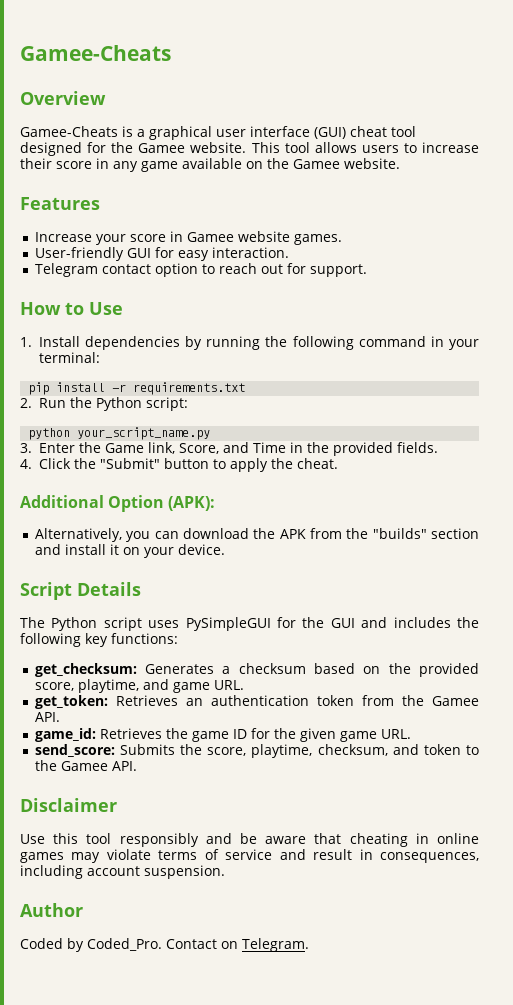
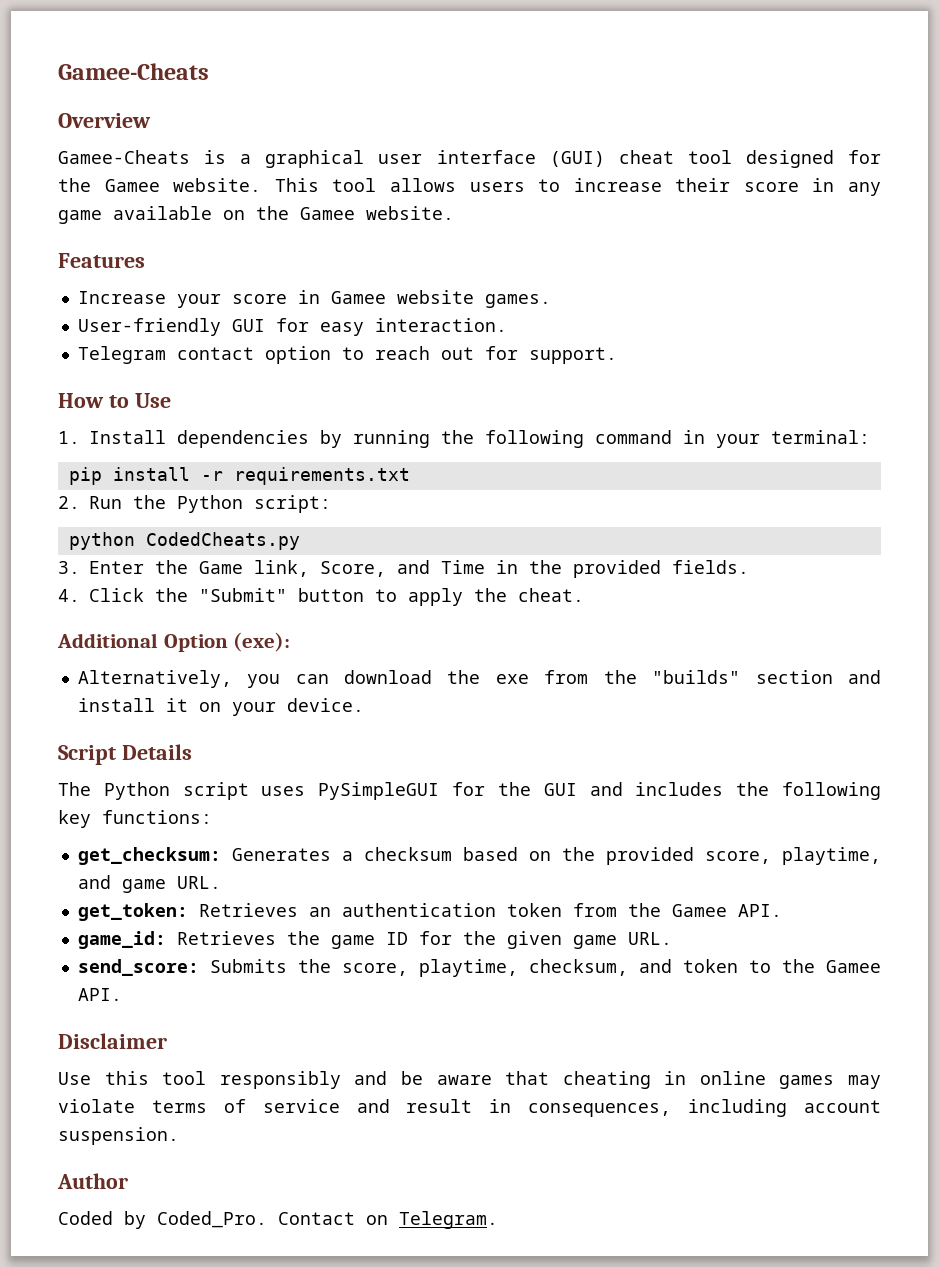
- python your_script_name.py
+ python CodedCheats.py
- Additional Option (APK):
+ Additional Option (exe):
- Alternatively, you can download the APK from the "builds" section and install it on your device.
+ Alternatively, you can download the exe from the "builds" section and install it on your device.

